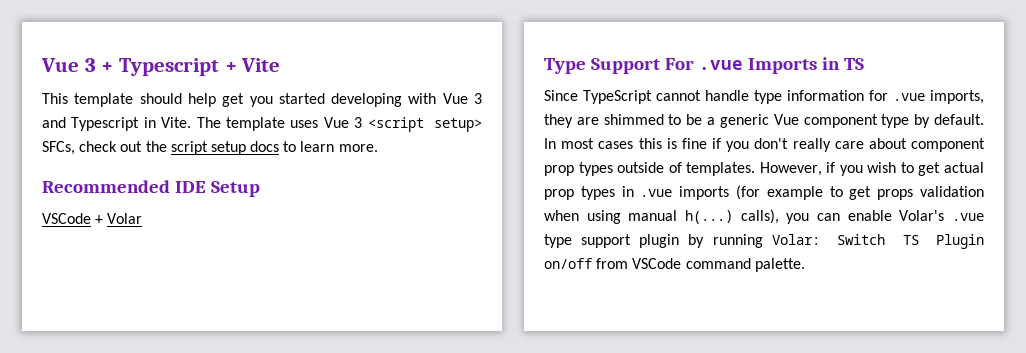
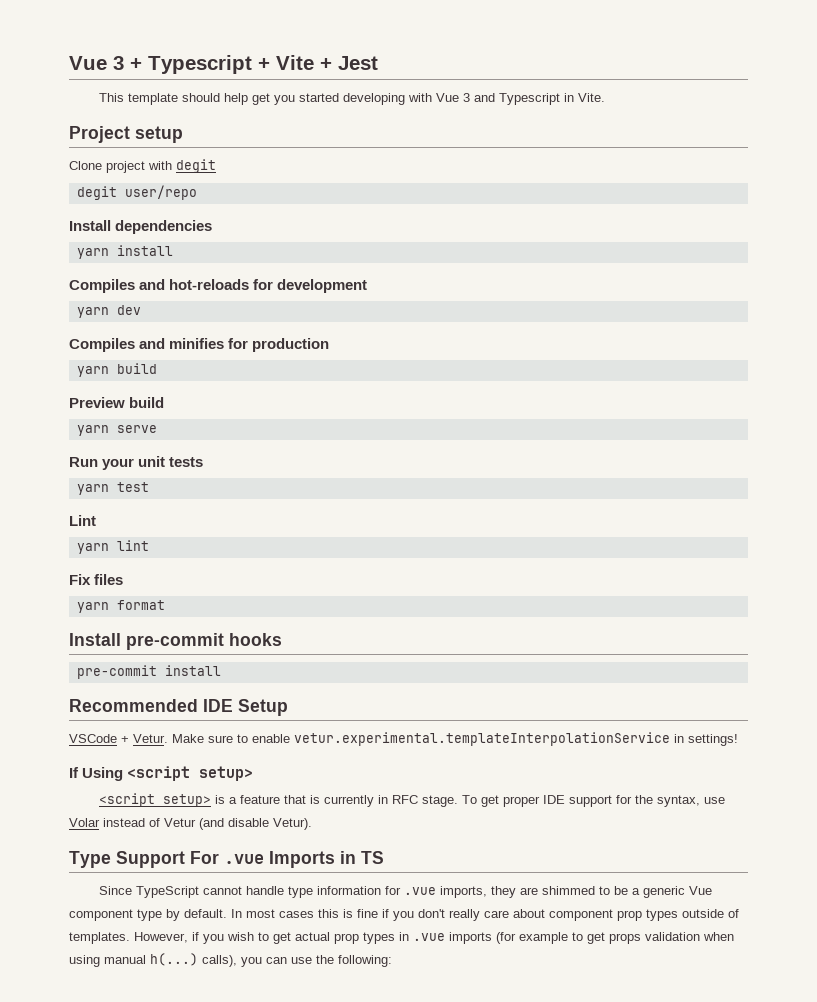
- Vue 3 + Typescript + Vite
+ Vue 3 + Typescript + Vite + Jest
- This template should help get you started developing with Vue 3 and Typescript in Vite. The template uses Vue 3 <script setup> SFCs, check out the script setup docs to learn more.
+ This template should help get you started developing with Vue 3 and Typescript in Vite.
+ Project setup
+ Clone project with degit
+ degit user/repo
+ Install dependencies
+ yarn install
+ Compiles and hot-reloads for development
+ yarn dev
+ Compiles and minifies for production
+ yarn build
+ Preview build
+ yarn serve
+ Run your unit tests
+ yarn test
+ Lint
+ yarn lint
+ Fix files
+ yarn format
+ Install pre-commit hooks
+ pre-commit install
- VSCode + Volar
+ VSCode + Vetur. Make sure to enable vetur.experimental.templateInterpolationService in settings!
+ If Using <script setup>
+ <script setup> is a feature that is currently in RFC stage. To get proper IDE support for the syntax, use Volar instead of Vetur (and disable Vetur).
- However, if you wish to get actual prop types in .vue imports (for example to get props validation when using manual h(...) calls), you can enable Volar's .vue type support plugin by running Volar: Switch TS Plugin on/off from VSCode command palette.
+ However, if you wish to get actual prop types in .vue imports (for example to get props validation when using manual h(...) calls), you can use the following:

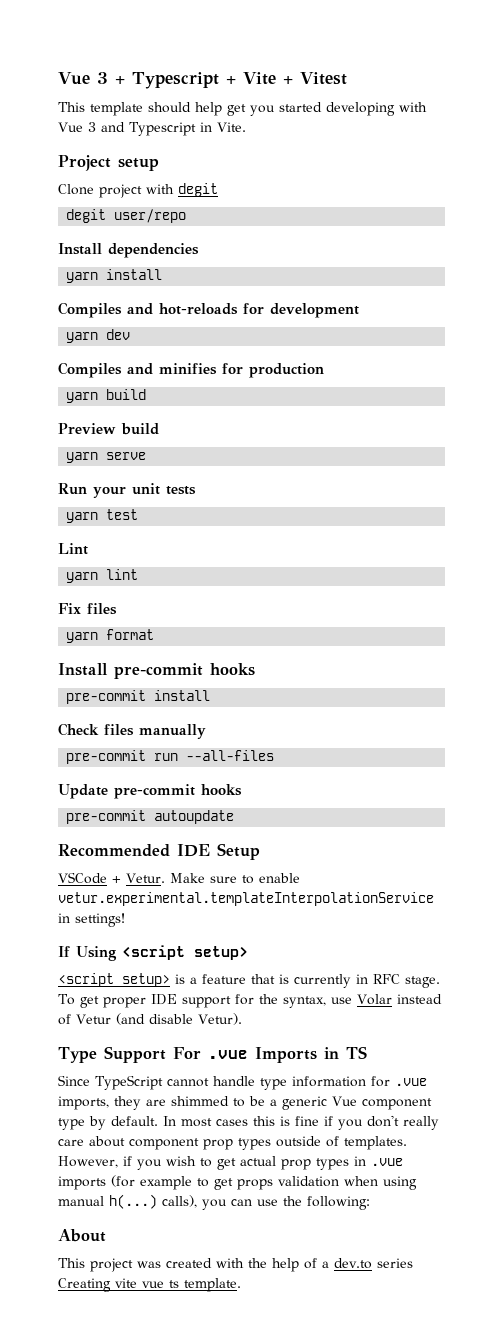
- Vue 3 + Typescript + Vite + Jest
+ Vue 3 + Typescript + Vite + Vitest
+ Check files manually
+ pre-commit run --all-files
+ Update pre-commit hooks
+ pre-commit autoupdate
+ About
+ This project was created with the help of a dev.to series Creating vite vue ts template.

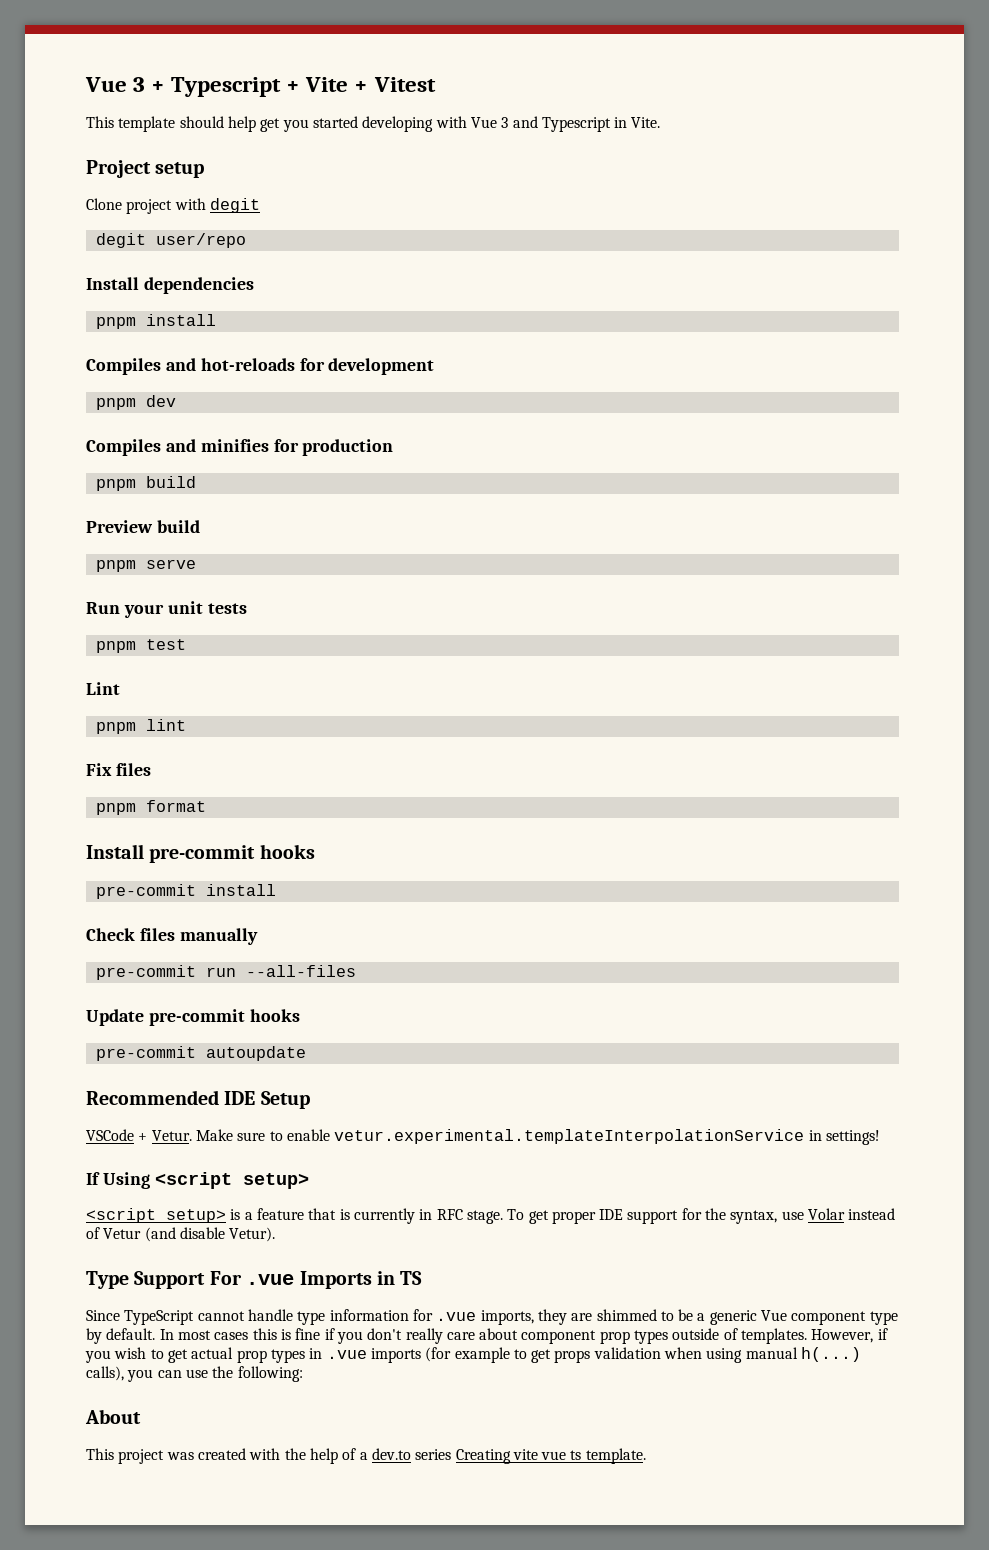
- yarn install
+ pnpm install
- yarn dev
+ pnpm dev
- yarn build
+ pnpm build
- yarn serve
+ pnpm serve
- yarn test
+ pnpm test
- yarn lint
+ pnpm lint
- yarn format
+ pnpm format

